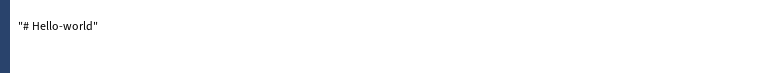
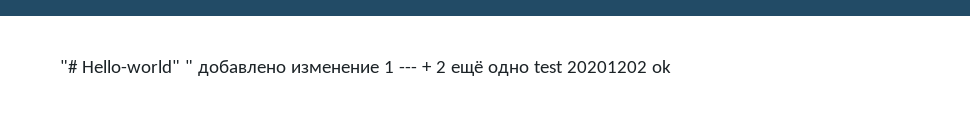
- "# Hello-world"
+ "# Hello-world" " добавлено изменение 1 --- + 2 ещё одно test 20201202 ok

